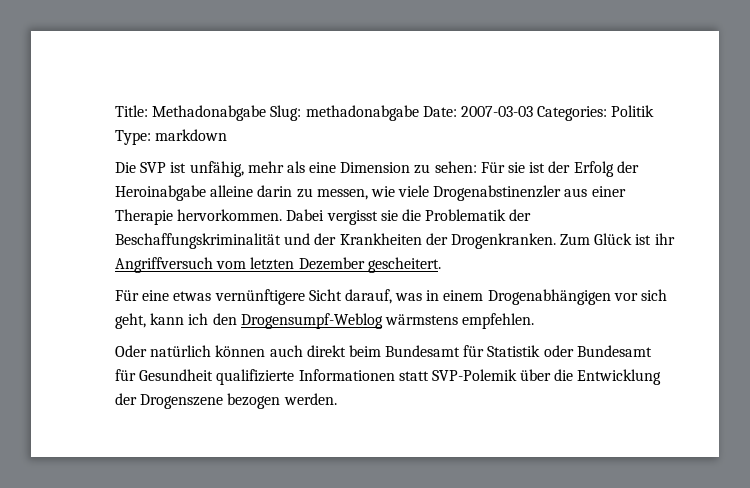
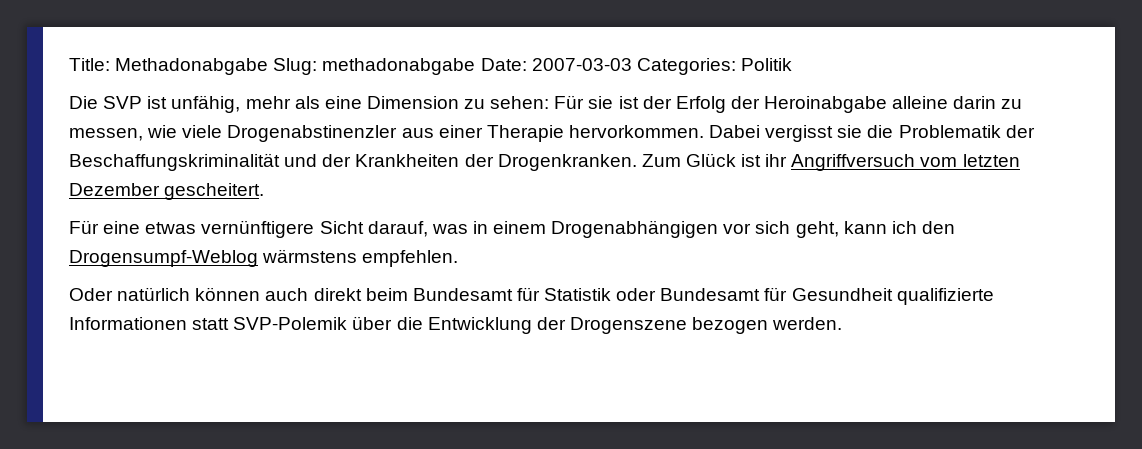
- Title: Methadonabgabe Slug: methadonabgabe Date: 2007-03-03 Categories: Politik Type: markdown
+ Title: Methadonabgabe Slug: methadonabgabe Date: 2007-03-03 Categories: Politik

